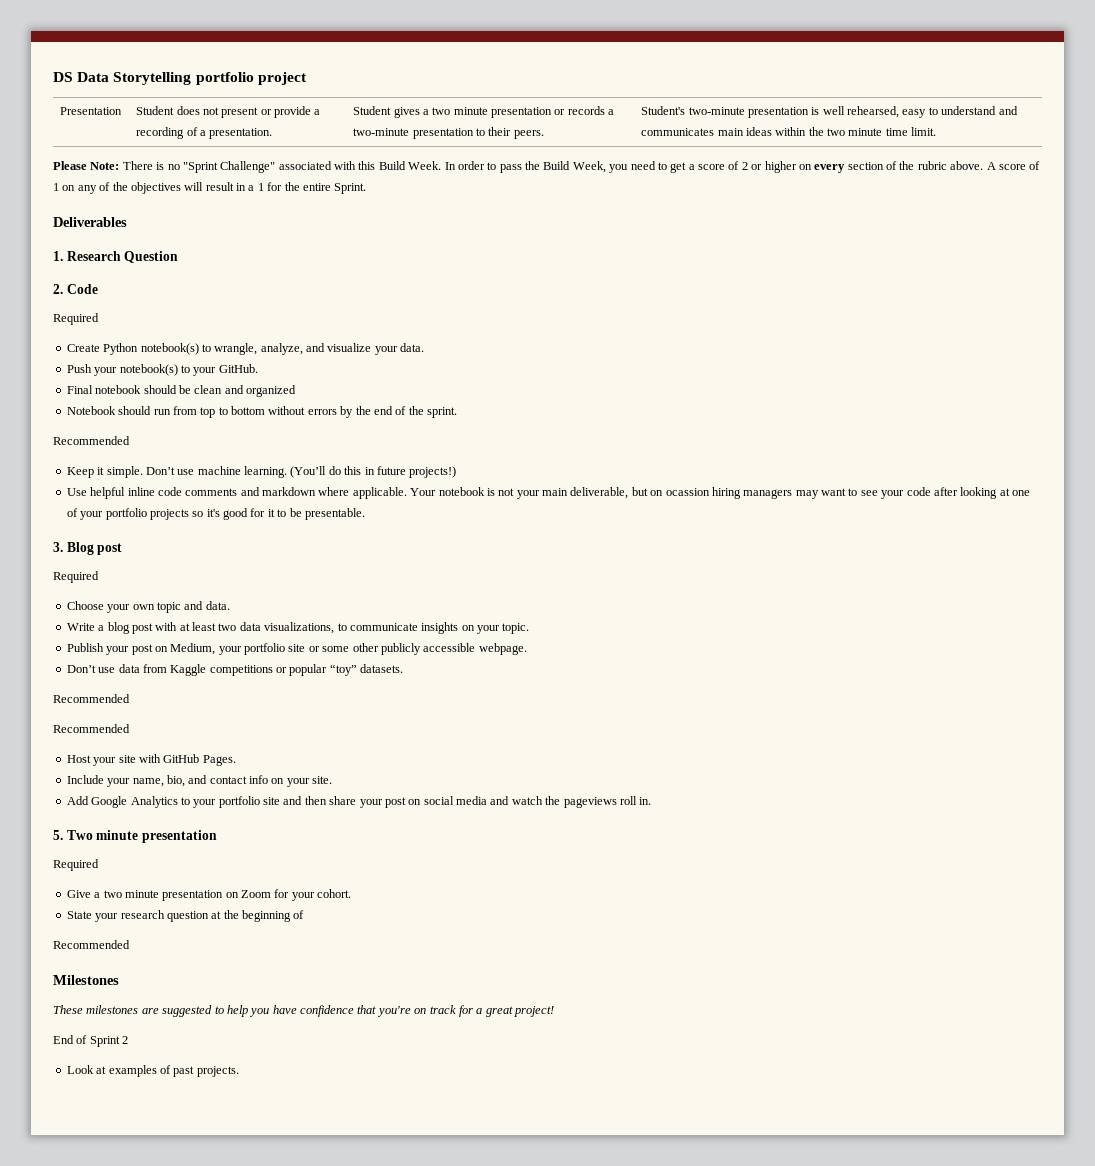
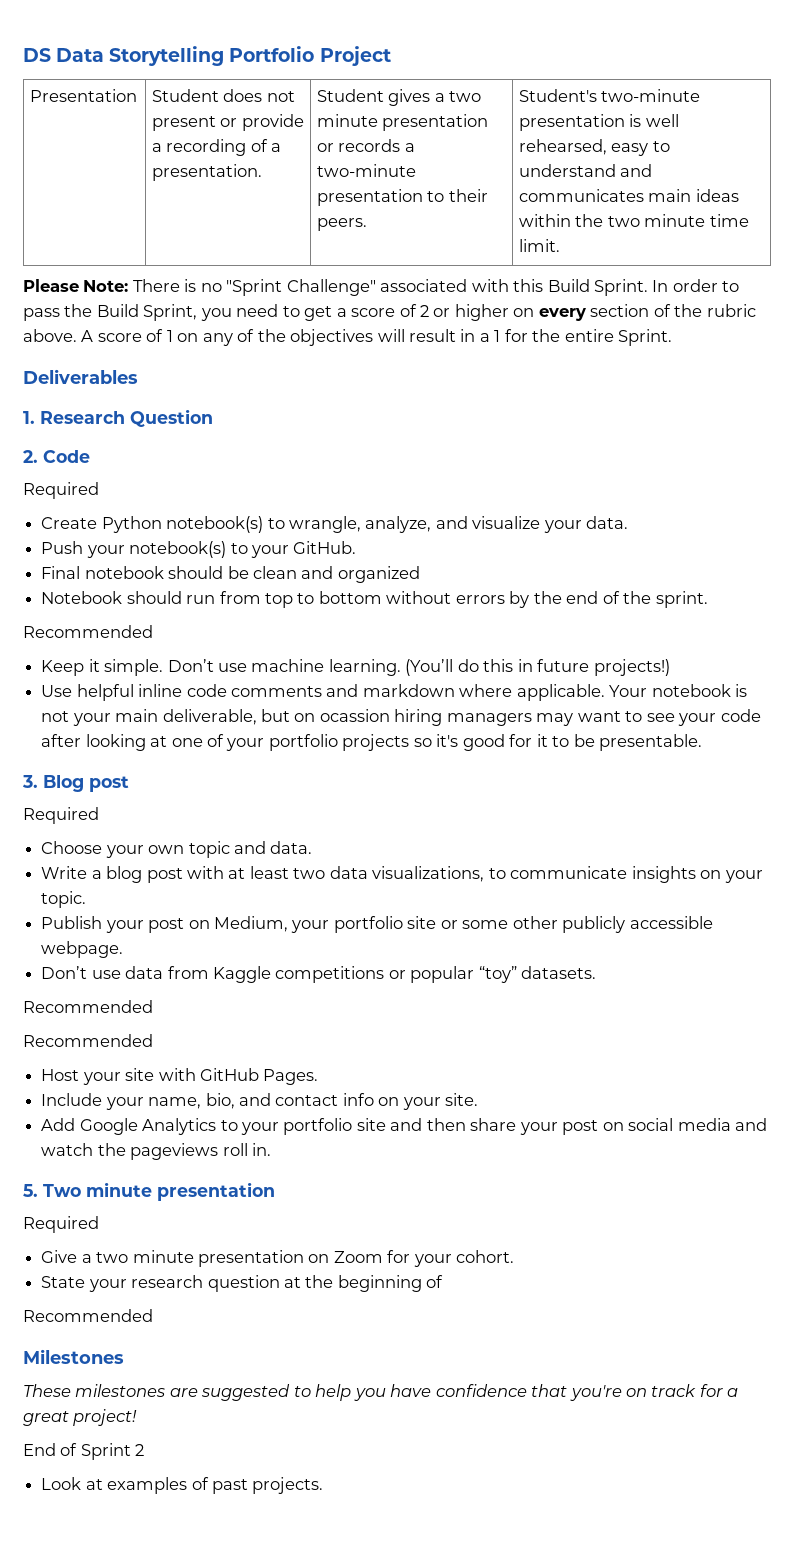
- DS Data Storytelling portfolio project
+ DS Data Storytelling Portfolio Project
- Please Note: There is no "Sprint Challenge" associated with this Build Week.
+ Please Note: There is no "Sprint Challenge" associated with this Build Sprint.
- In order to pass the Build Week, you need to get a score of 2 or higher on every section of the rubric above.
+ In order to pass the Build Sprint, you need to get a score of 2 or higher on every section of the rubric above.

